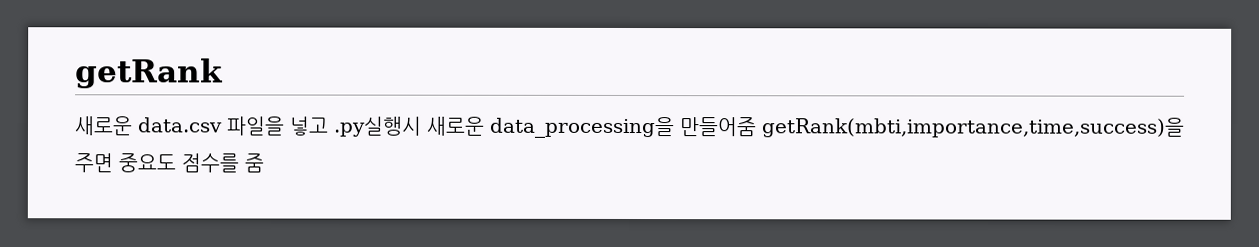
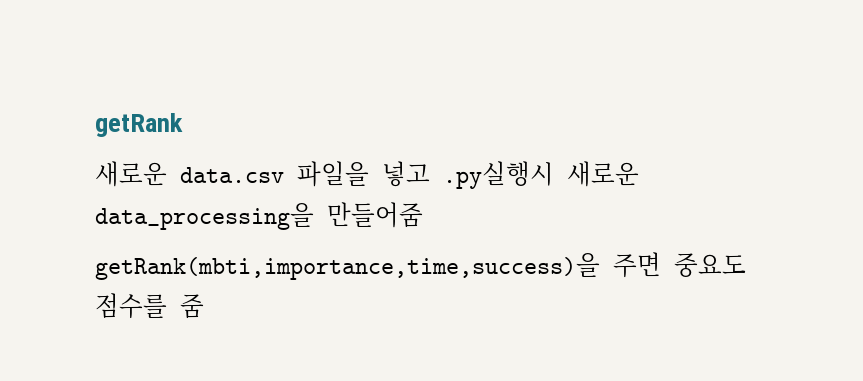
- 새로운 data.csv 파일을 넣고 .py실행시 새로운 data_processing을 만들어줌 getRank(mbti,importance,time,success)을 주면 중요도 점수를 줌
+ 새로운 data.csv 파일을 넣고 .py실행시 새로운 data_processing을 만들어줌
+ getRank(mbti,importance,time,success)을 주면 중요도 점수를 줌

